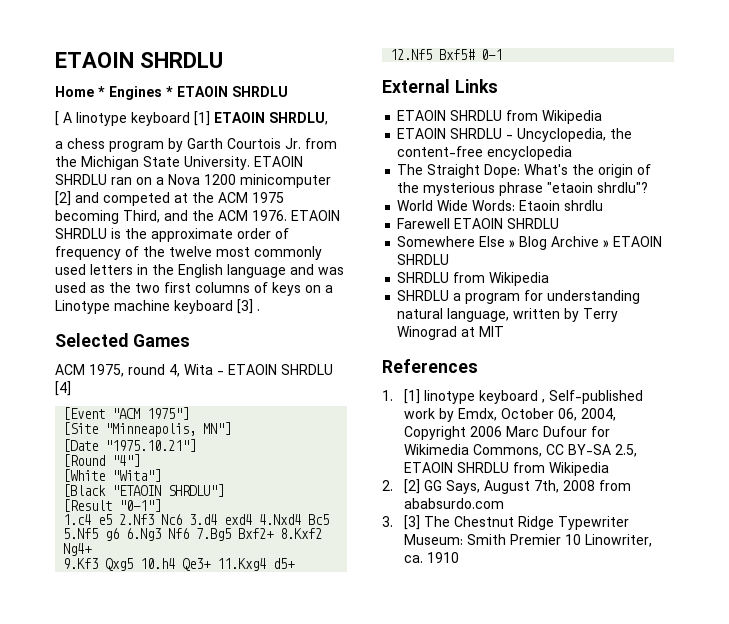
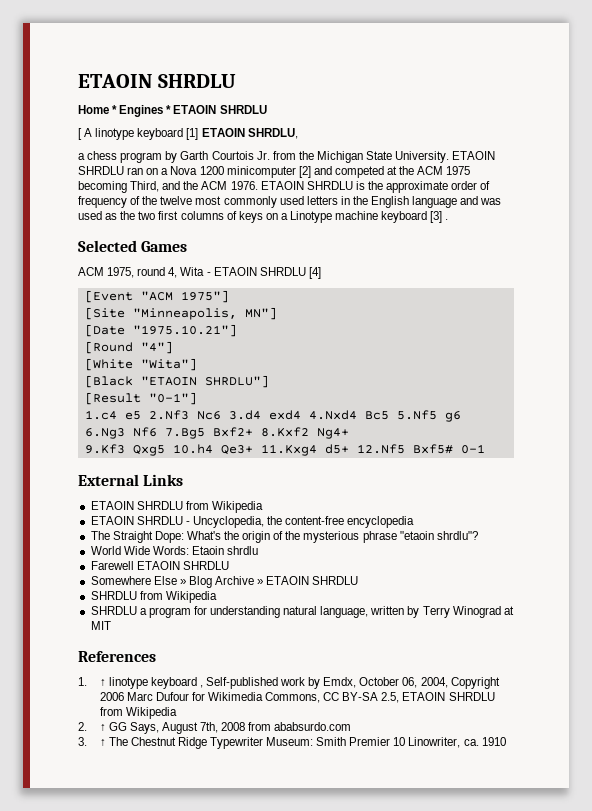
- 1. [1] linotype keyboard , Self-published work by Emdx, October 06, 2004, Copyright 2006 Marc Dufour for Wikimedia Commons, CC BY-SA 2.5, ETAOIN SHRDLU from Wikipedia
+ 1. ↑ linotype keyboard , Self-published work by Emdx, October 06, 2004, Copyright 2006 Marc Dufour for Wikimedia Commons, CC BY-SA 2.5, ETAOIN SHRDLU from Wikipedia
- 2. [2] GG Says, August 7th, 2008 from ababsurdo.com
+ 2. ↑ GG Says, August 7th, 2008 from ababsurdo.com
- 3. [3] The Chestnut Ridge Typewriter Museum: Smith Premier 10 Linowriter, ca. 1910
+ 3. ↑ The Chestnut Ridge Typewriter Museum: Smith Premier 10 Linowriter, ca. 1910

